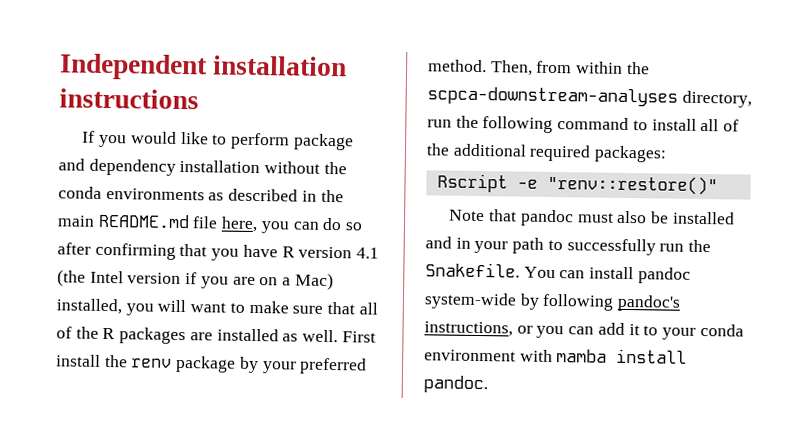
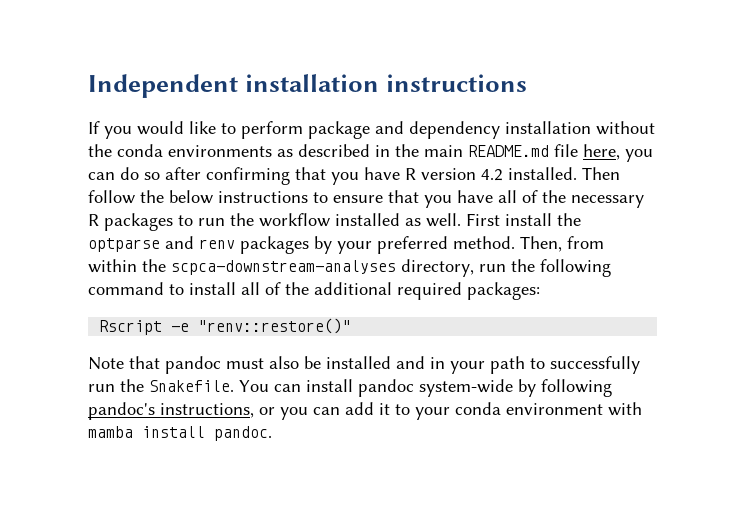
- If you would like to perform package and dependency installation without the conda environments as described in the main README.md file here, you can do so after confirming that you have R version 4.1 (the Intel version if you are on a Mac) installed, you will want to make sure that all of the R packages are installed as well.
+ If you would like to perform package and dependency installation without the conda environments as described in the main README.md file here, you can do so after confirming that you have R version 4.2 installed. Then follow the below instructions to ensure that you have all of the necessary R packages to run the workflow installed as well.
- First install the renv package by your preferred method.
+ First install the optparse and renv packages by your preferred method.

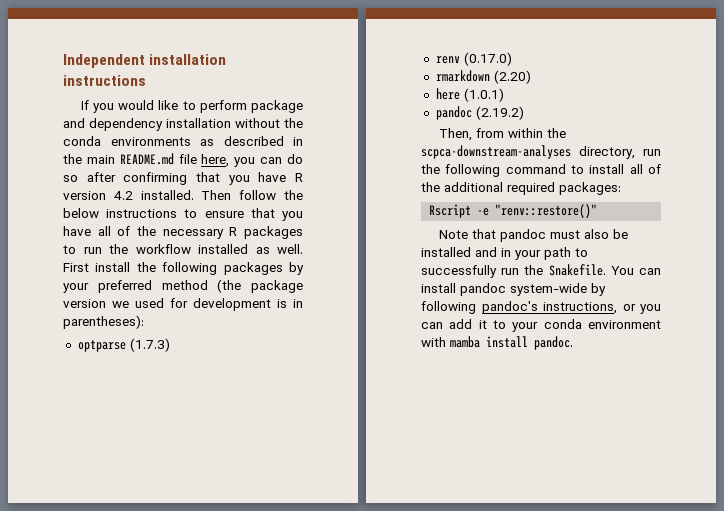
- First install the optparse and renv packages by your preferred method. Then, from within the scpca-downstream-analyses directory, run the following command to install all of the additional required packages:
+ First install the following packages by your preferred method (the package version we used for development is in parentheses):
+ optparse (1.7.3)
+ renv (0.17.0)
+ rmarkdown (2.20)
+ here (1.0.1)
+ pandoc (2.19.2)
+ Then, from within the scpca-downstream-analyses directory, run the following command to install all of the additional required packages:

